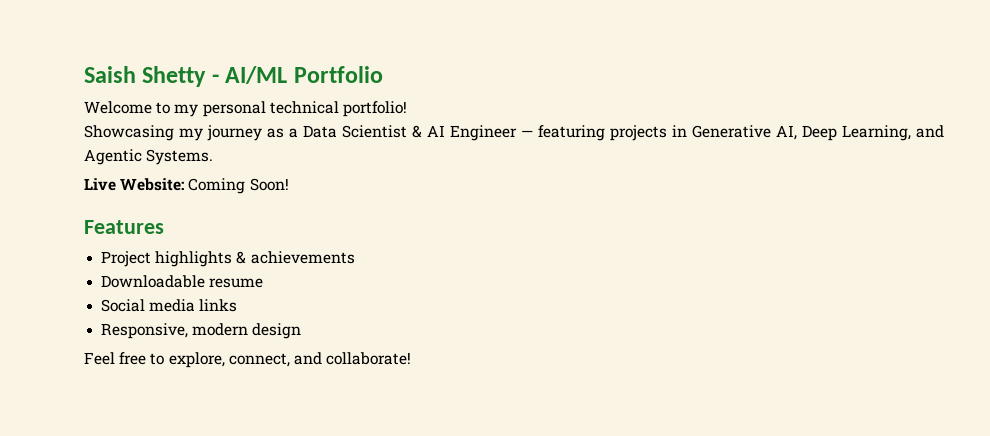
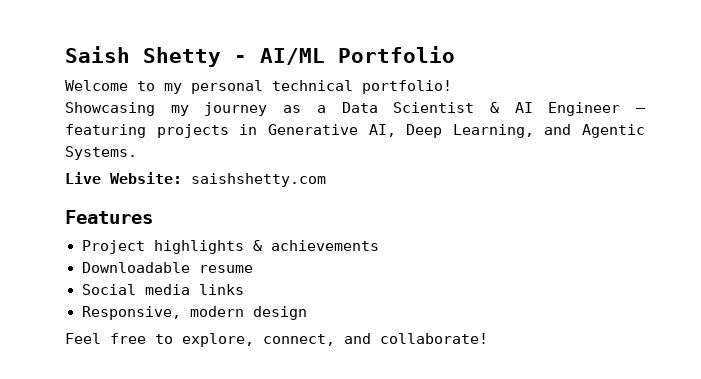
- Live Website: Coming Soon!
+ Live Website: saishshetty.com

